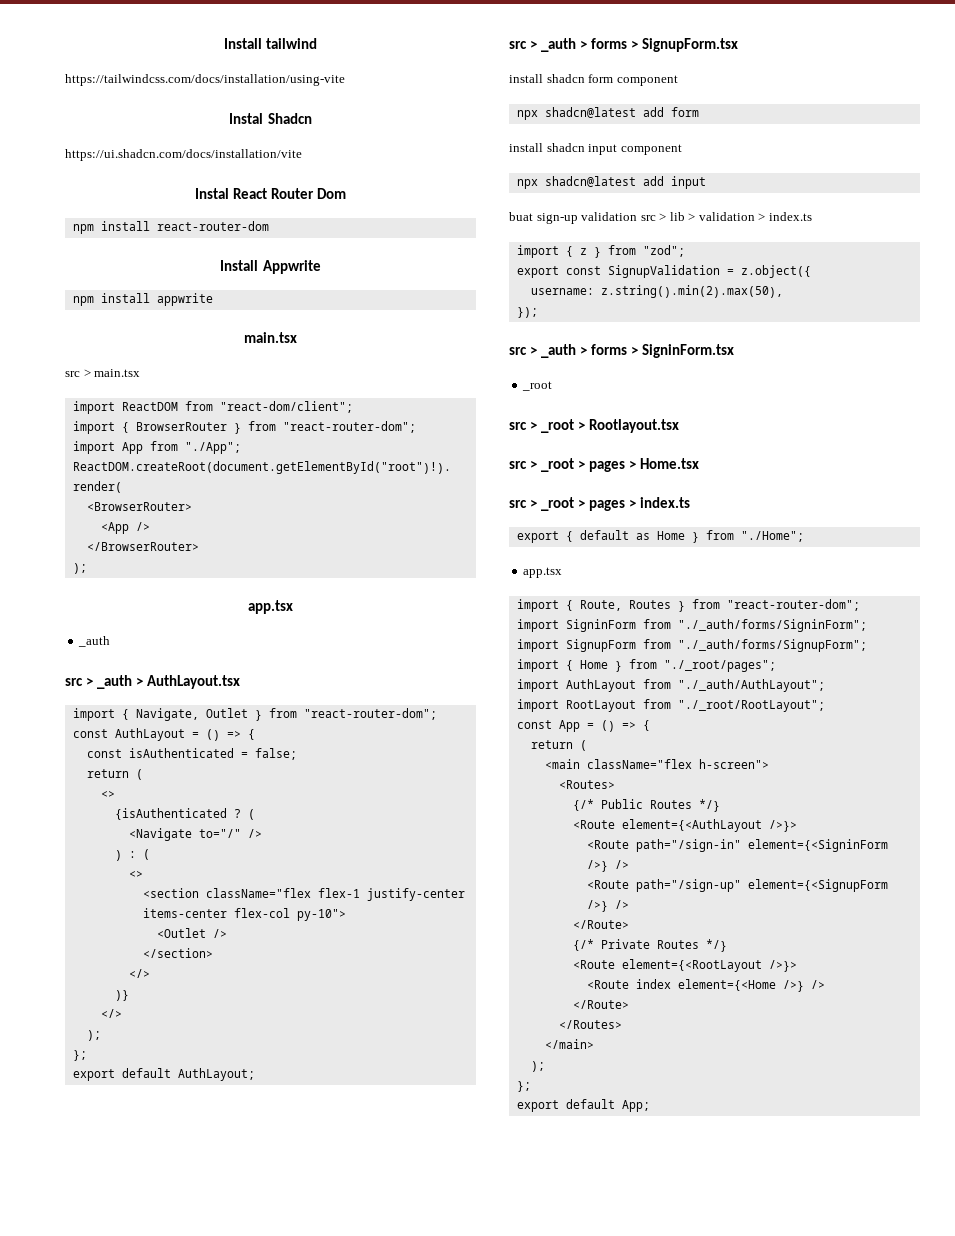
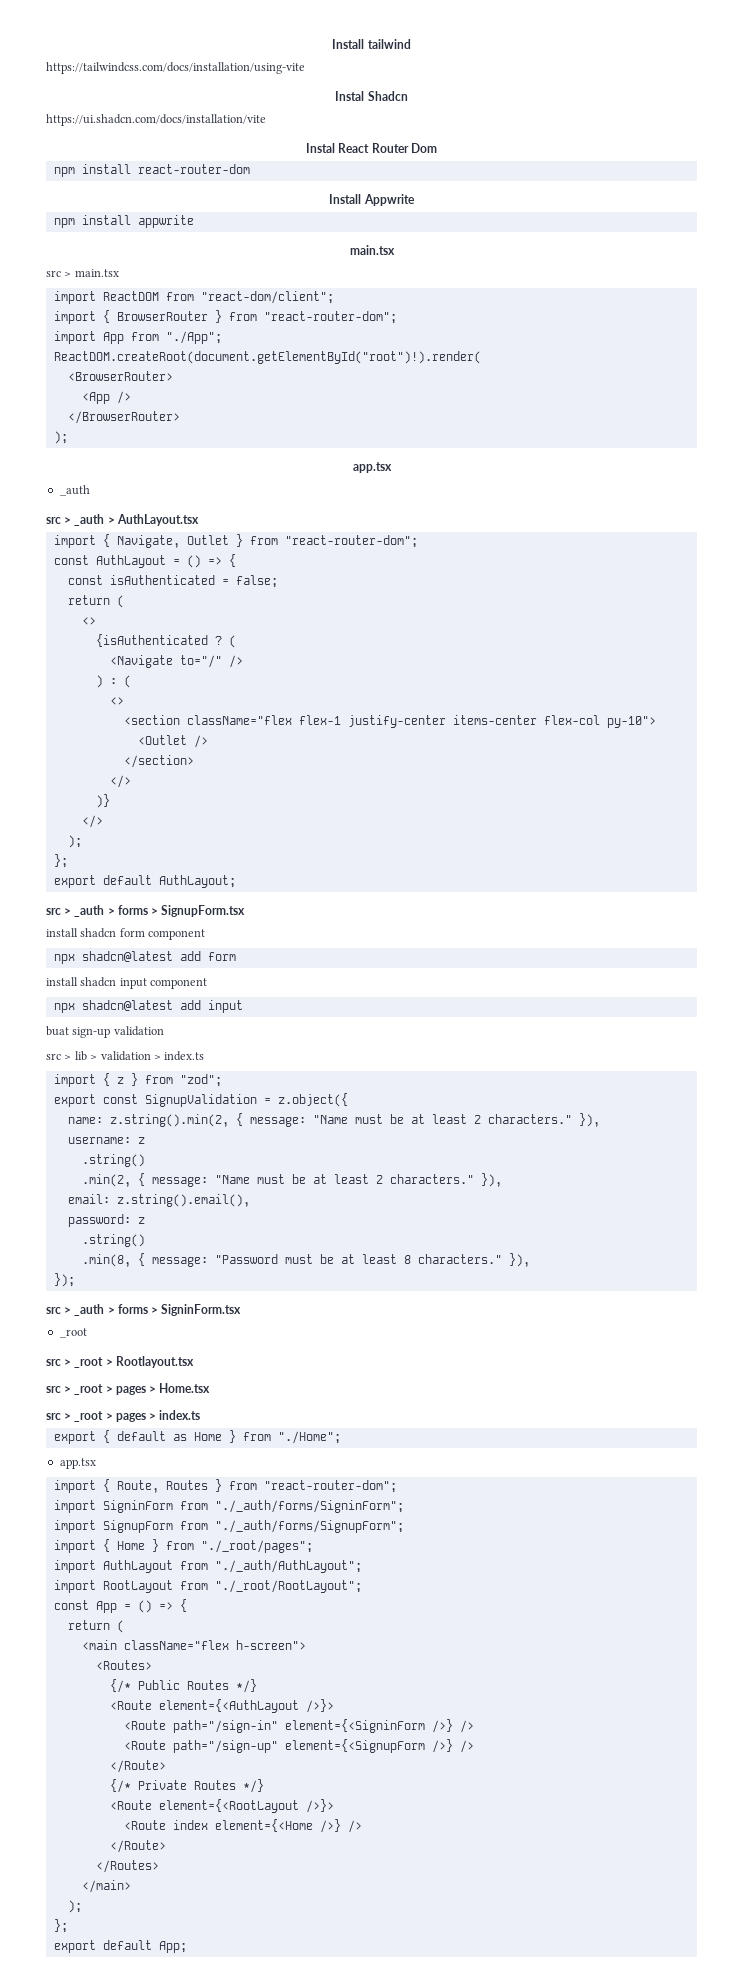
- buat sign-up validation src > lib > validation > index.ts
+ buat sign-up validation
+ src > lib > validation > index.ts
- username: z.string().min(2).max(50),
+ name: z.string().min(2, { message: "Name must be at least 2 characters." }),
+ username: z
+ .string()
+ .min(2, { message: "Name must be at least 2 characters." }),
+ email: z.string().email(),
+ password: z
+ .string()
+ .min(8, { message: "Password must be at least 8 characters." }),

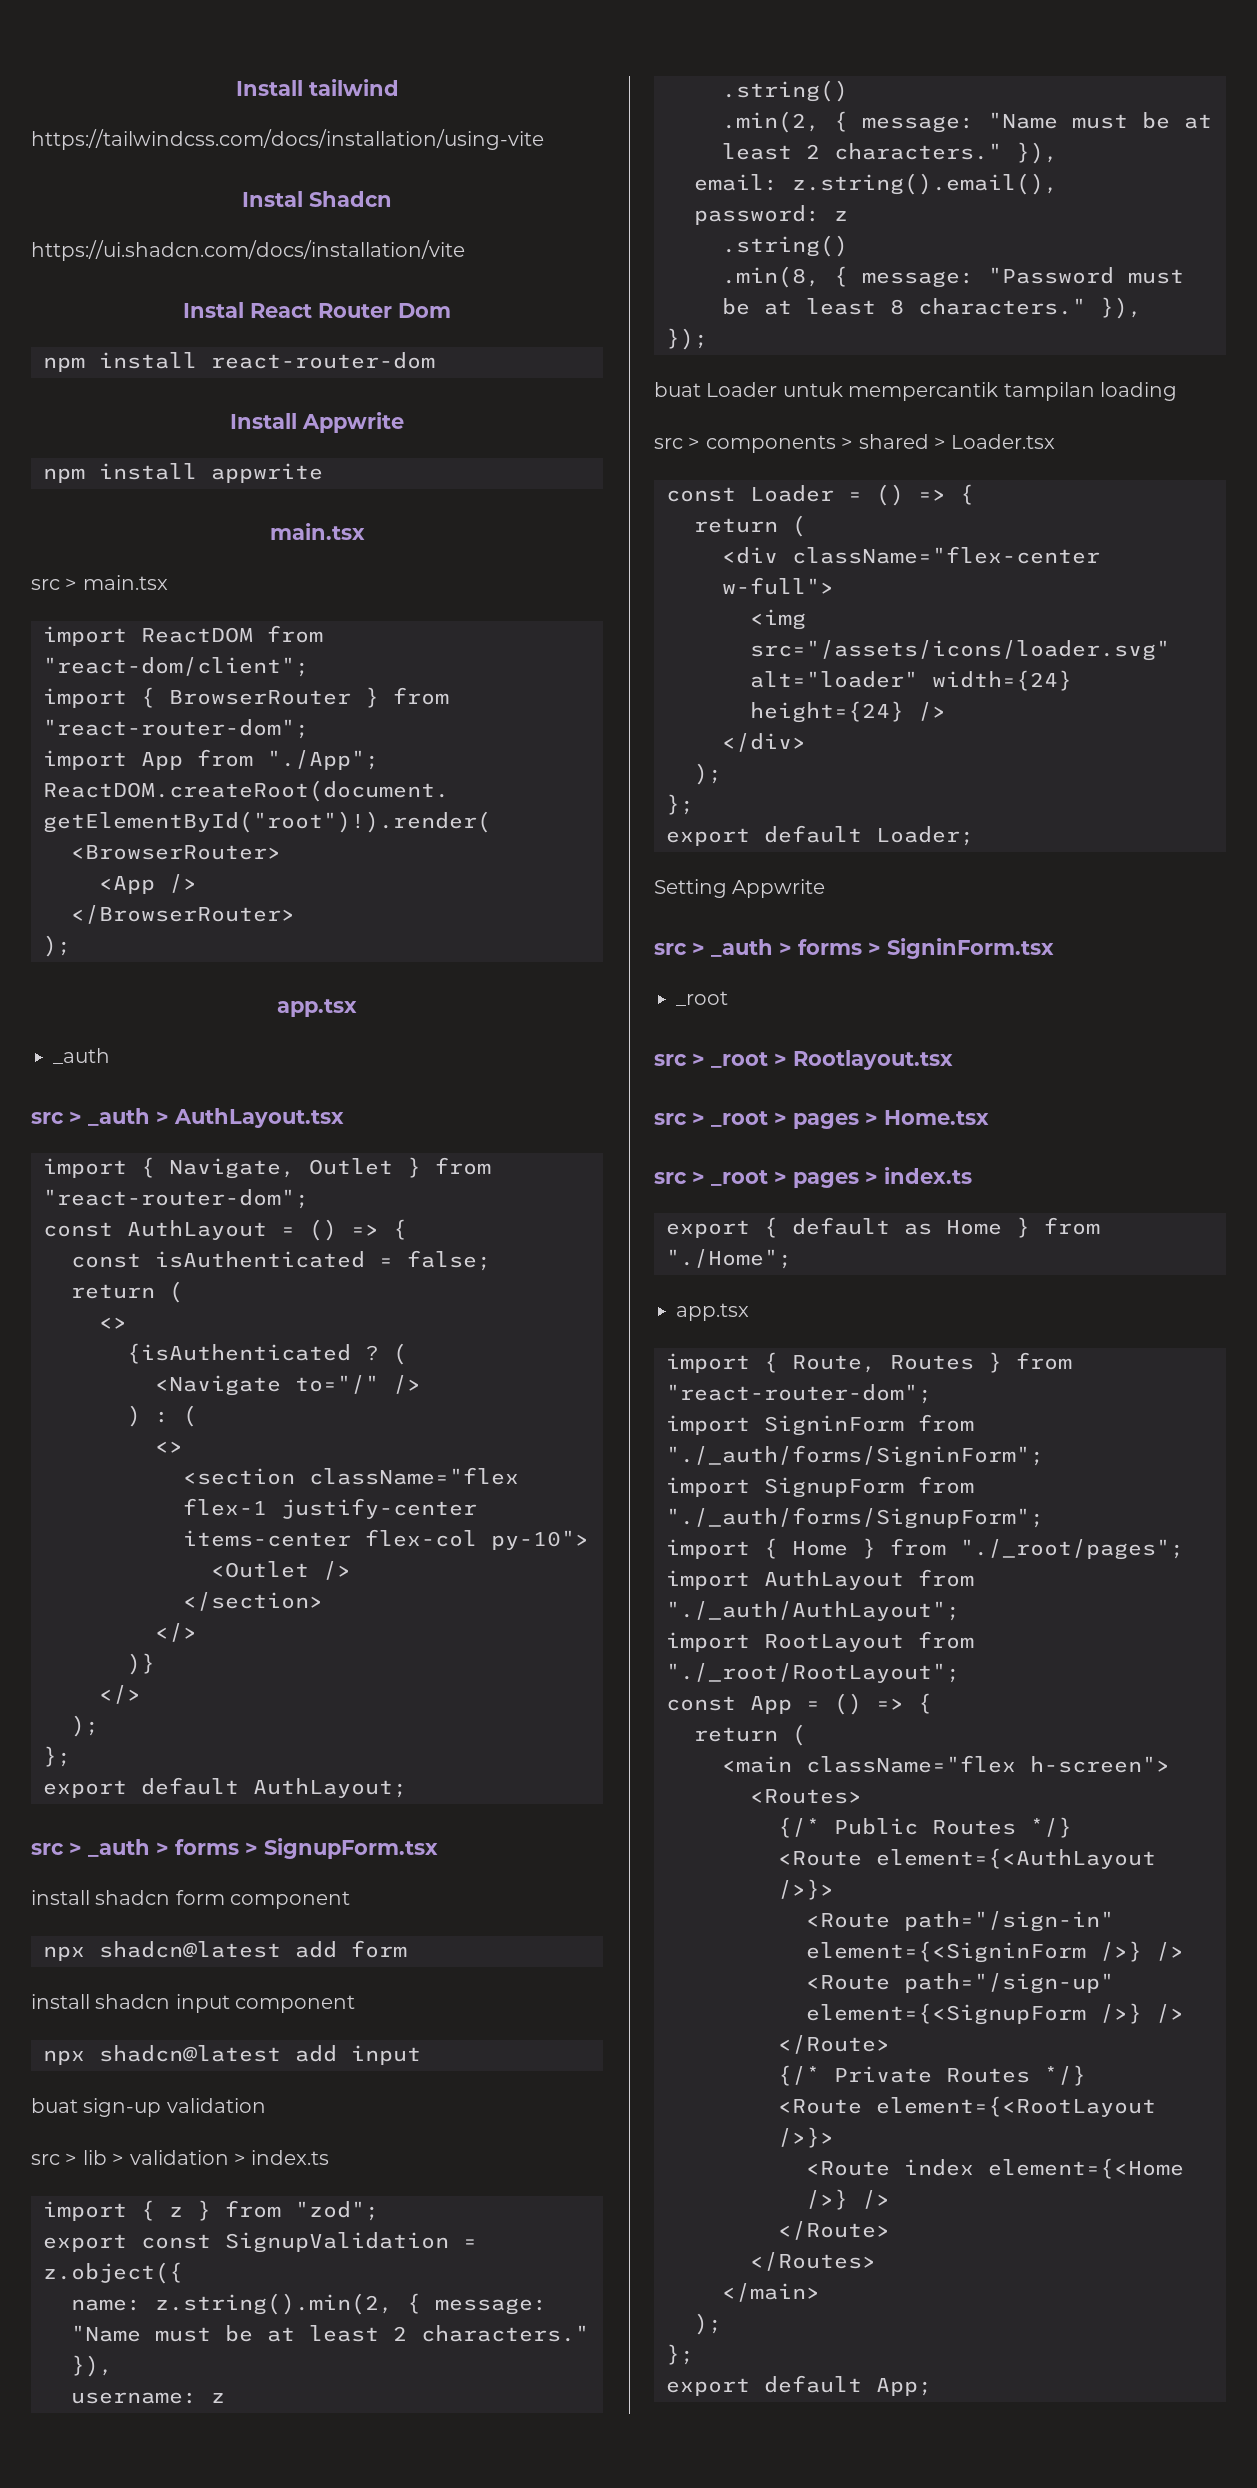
+ buat Loader untuk mempercantik tampilan loading
+ src > components > shared > Loader.tsx
+ const Loader = () => {
+ return (
+ <div className="flex-center w-full">
+ <img src="/assets/icons/loader.svg" alt="loader" width={24} height={24} />
+ </div>
+ );
+ };
+ export default Loader;
+ Setting Appwrite

